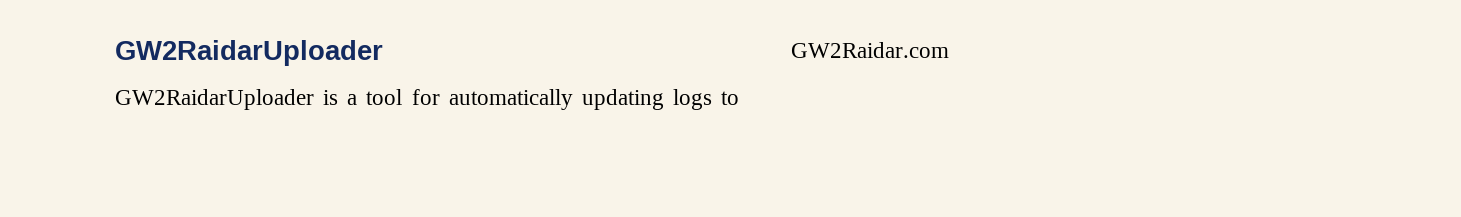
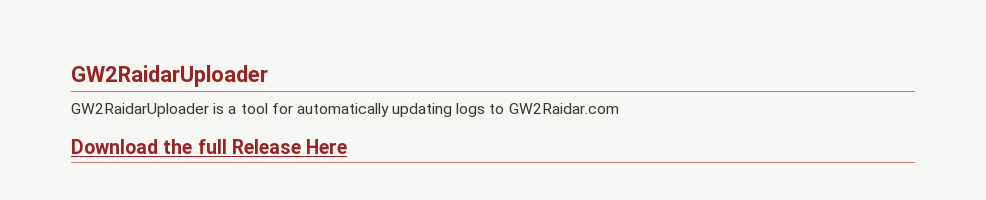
+ Download the full Release Here

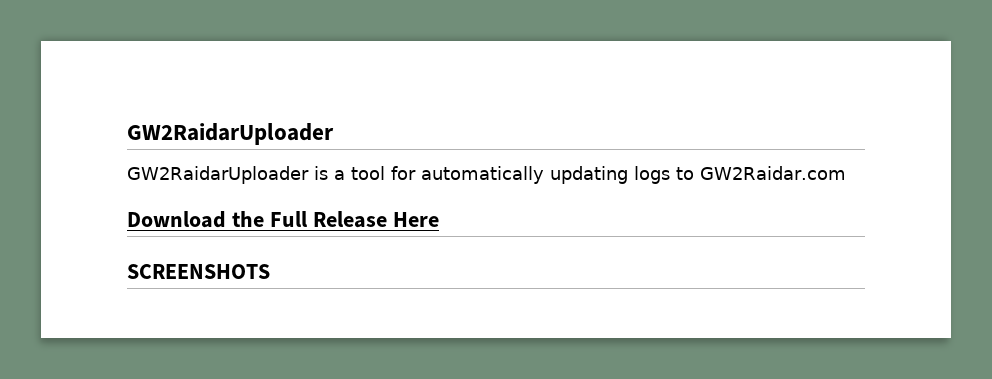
- Download the full Release Here
+ Download the Full Release Here
+ SCREENSHOTS

